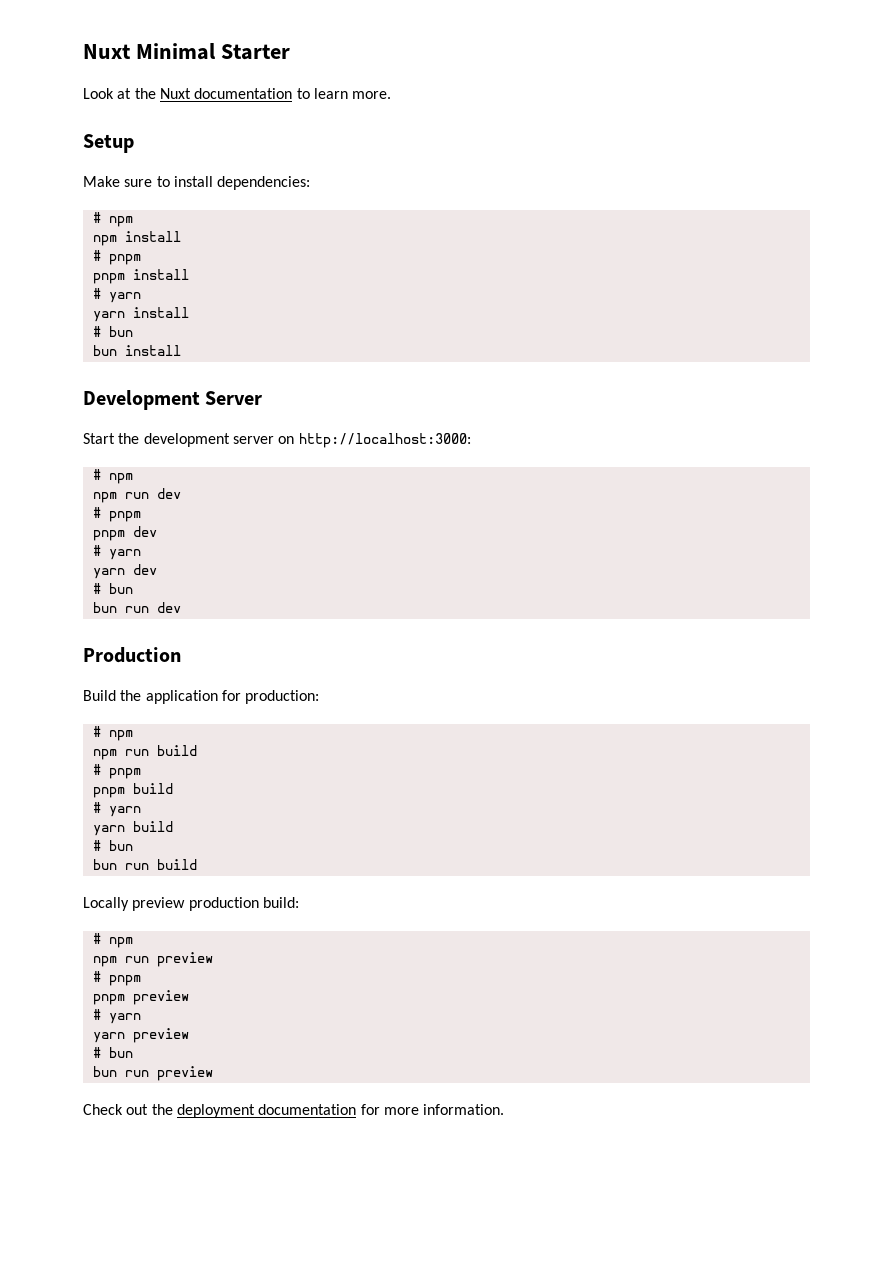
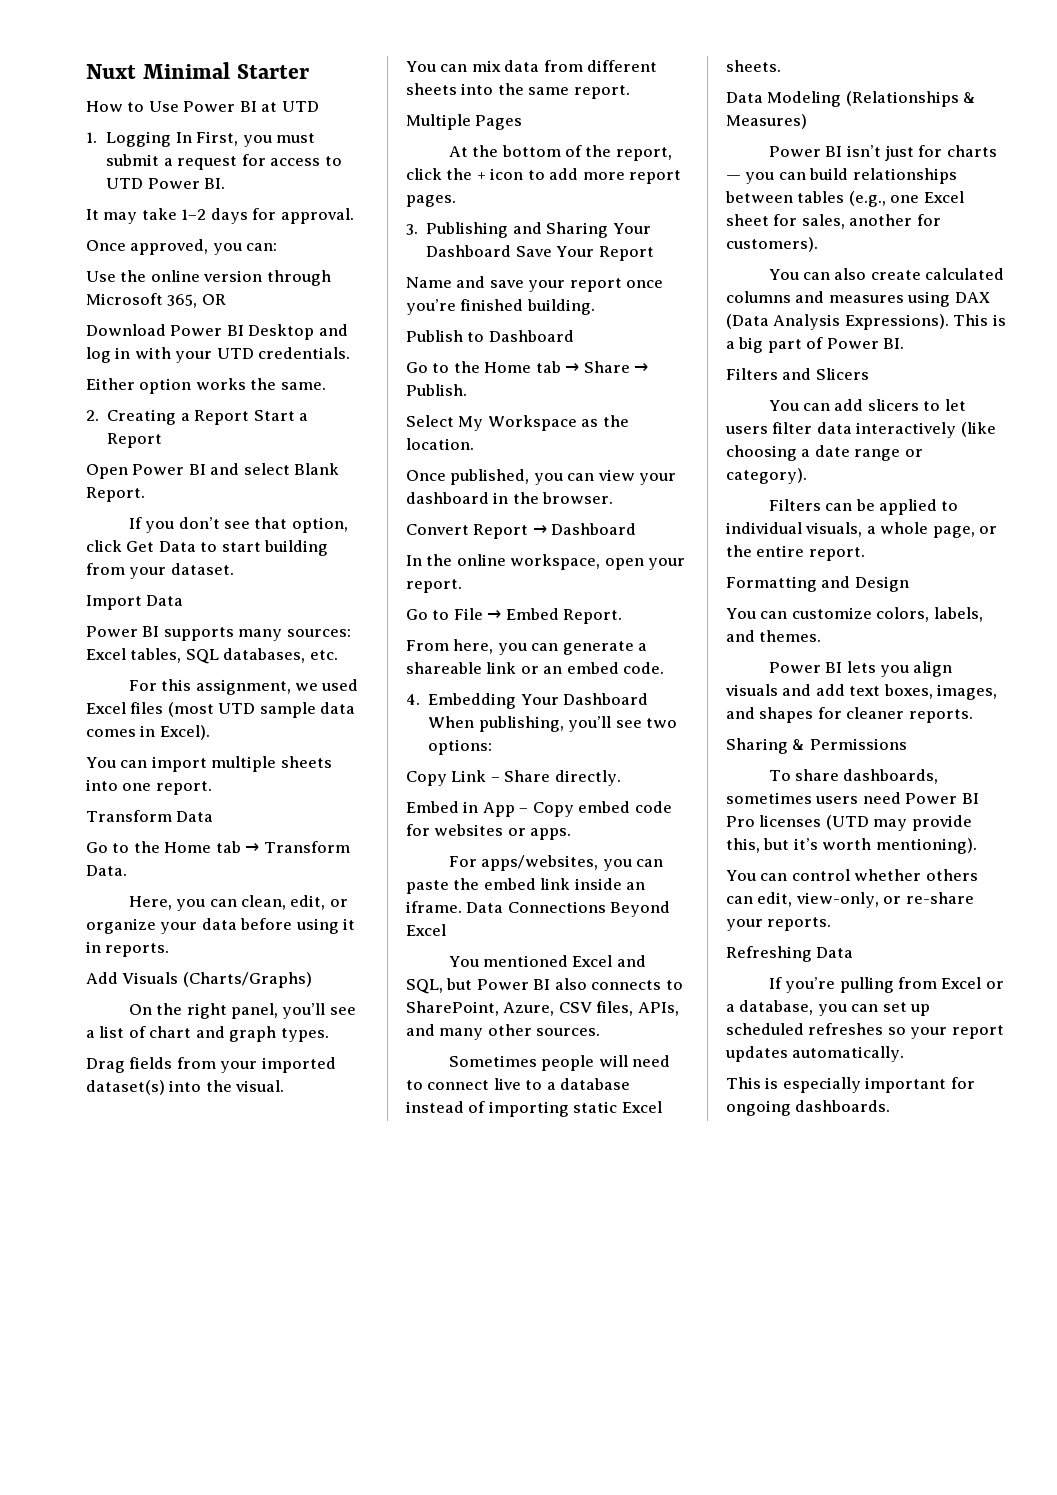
- Look at the Nuxt documentation to learn more.
- Setup
- Make sure to install dependencies:
- # npm
- npm install
- # pnpm
- pnpm install
- # yarn
- yarn install
- # bun
- bun install
- Development Server
- Start the development server on http://localhost:3000:
- # npm
- npm run dev
- # pnpm
- pnpm dev
- # yarn
- yarn dev
- # bun
- bun run dev
- Production
- Build the application for production:
- # npm
- npm run build
- # pnpm
- pnpm build
- # yarn
- yarn build
- # bun
- bun run build
- Locally preview production build:
- # npm
- npm run preview
- # pnpm
- pnpm preview
- # yarn
- yarn preview
- # bun
- bun run preview
- Check out the deployment documentation for more information.
+ How to Use Power BI at UTD
+ 1. Logging In First, you must submit a request for access to UTD Power BI.
+ It may take 1–2 days for approval.
+ Once approved, you can:
+ Use the online version through Microsoft 365, OR
+ Download Power BI Desktop and log in with your UTD credentials.
+ Either option works the same.
+ 2. Creating a Report Start a Report
+ Open Power BI and select Blank Report.
+ If you don’t see that option, click Get Data to start building from your dataset.
+ Import Data
+ Power BI supports many sources: Excel tables, SQL databases, etc.
+ For this assignment, we used Excel files (most UTD sample data comes in Excel).
+ You can import multiple sheets into one report.
+ Transform Data
+ Go to the Home tab → Transform Data.
+ Here, you can clean, edit, or organize your data before using it in reports.
+ Add Visuals (Charts/Graphs)
+ On the right panel, you’ll see a list of chart and graph types.
+ Drag fields from your imported dataset(s) into the visual.
+ You can mix data from different sheets into the same report.
+ Multiple Pages
+ At the bottom of the report, click the + icon to add more report pages.
+ 3. Publishing and Sharing Your Dashboard Save Your Report
+ Name and save your report once you’re finished building.
+ Publish to Dashboard
+ Go to the Home tab → Share → Publish.
+ Select My Workspace as the location.
+ Once published, you can view your dashboard in the browser.
+ Convert Report → Dashboard
+ In the online workspace, open your report.
+ Go to File → Embed Report.
+ From here, you can generate a shareable link or an embed code.
+ 4. Embedding Your Dashboard When publishing, you’ll see two options:
+ Copy Link – Share directly.
+ Embed in App – Copy embed code for websites or apps.
+ For apps/websites, you can paste the embed link inside an iframe. Data Connections Beyond Excel
+ You mentioned Excel and SQL, but Power BI also connects to SharePoint, Azure, CSV files, APIs, and many other sources.
+ Sometimes people will need to connect live to a database instead of importing static Excel sheets.
+ Data Modeling (Relationships & Measures)
+ Power BI isn’t just for charts — you can build relationships between tables (e.g., one Excel sheet for sales, another for customers).
+ You can also create calculated columns and measures using DAX (Data Analysis Expressions). This is a big part of Power BI.
+ Filters and Slicers
+ You can add slicers to let users filter data interactively (like choosing a date range or category).
+ Filters can be applied to individual visuals, a whole page, or the entire report.
+ Formatting and Design
+ You can customize colors, labels, and themes.
+ Power BI lets you align visuals and add text boxes, images, and shapes for cleaner reports.
+ Sharing & Permissions
+ To share dashboards, sometimes users need Power BI Pro licenses (UTD may provide this, but it’s worth mentioning).
+ You can control whether others can edit, view-only, or re-share your reports.
+ Refreshing Data
+ If you’re pulling from Excel or a database, you can set up scheduled refreshes so your report updates automatically.
+ This is especially important for ongoing dashboards.

